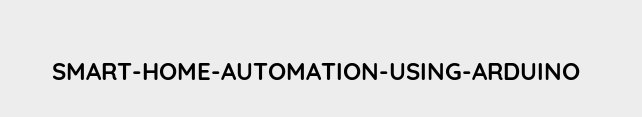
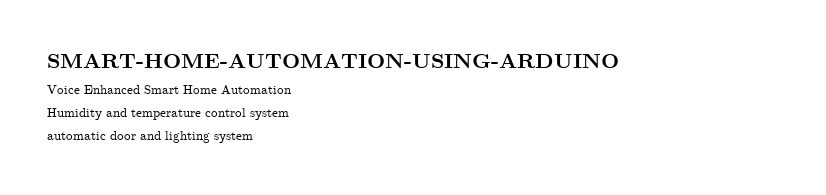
+ Voice Enhanced Smart Home Automation
+ Humidity and temperature control system
+ automatic door and lighting system

